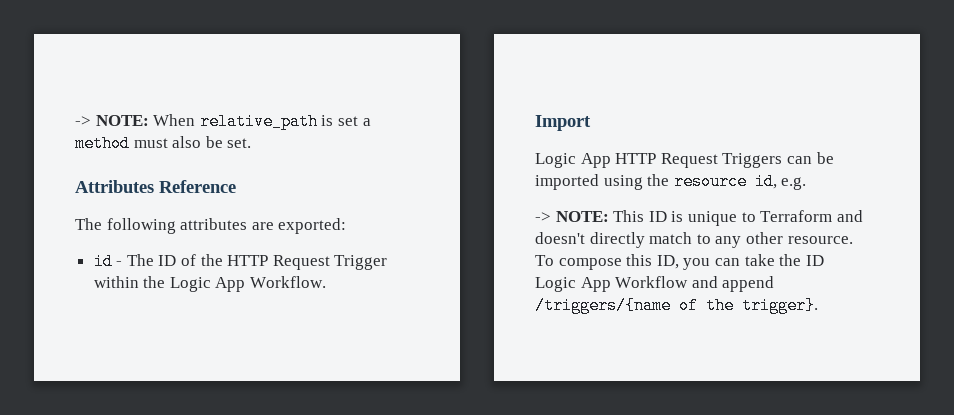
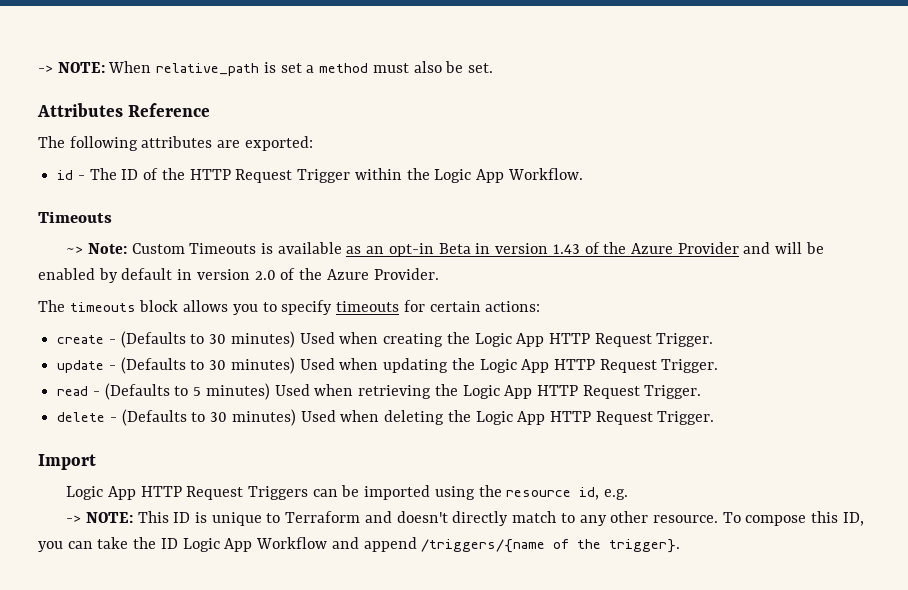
  id - The ID of the HTTP Request Trigger within the Logic App Workflow.
+ Timeouts
+ ~> Note: Custom Timeouts is available as an opt-in Beta in version 1.43 of the Azure Provider and will be enabled by default in version 2.0 of the Azure Provider.
+ The timeouts block allows you to specify timeouts for certain actions:
+ create - (Defaults to 30 minutes) Used when creating the Logic App HTTP Request Trigger.
+ update - (Defaults to 30 minutes) Used when updating the Logic App HTTP Request Trigger.
+ read - (Defaults to 5 minutes) Used when retrieving the Logic App HTTP Request Trigger.
+ delete - (Defaults to 30 minutes) Used when deleting the Logic App HTTP Request Trigger.

